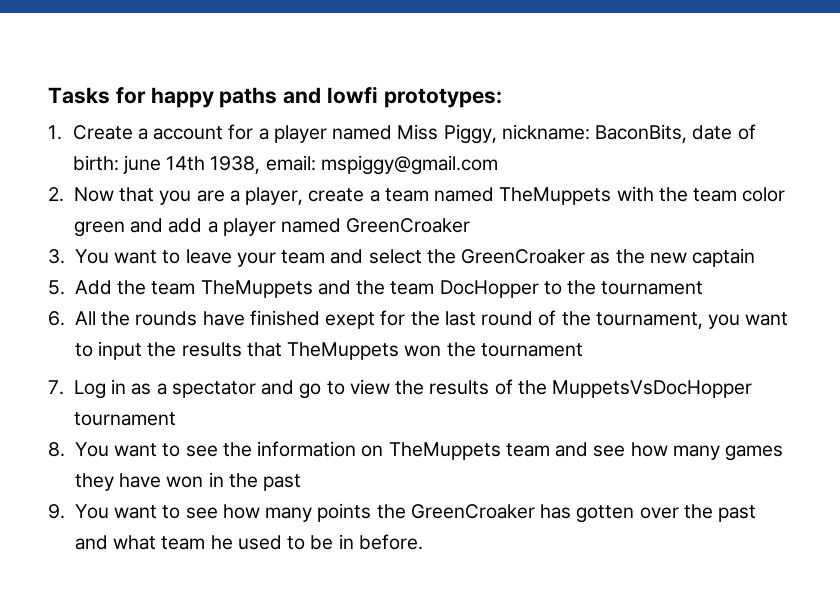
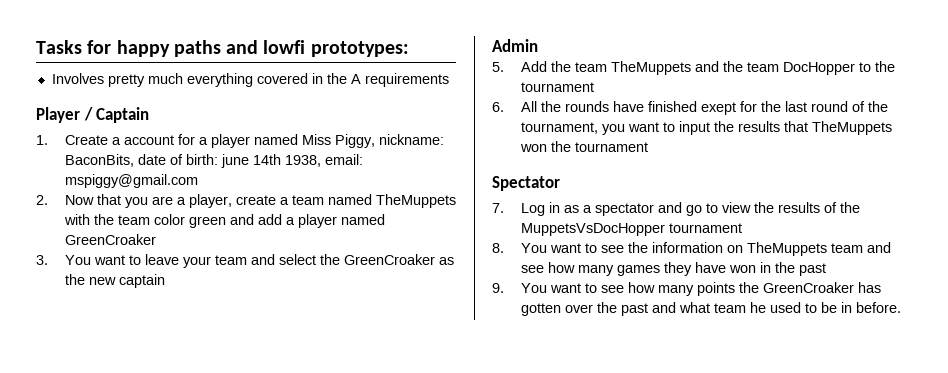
+ Involves pretty much everything covered in the A requirements
+ Player / Captain
+ Admin
+ Spectator

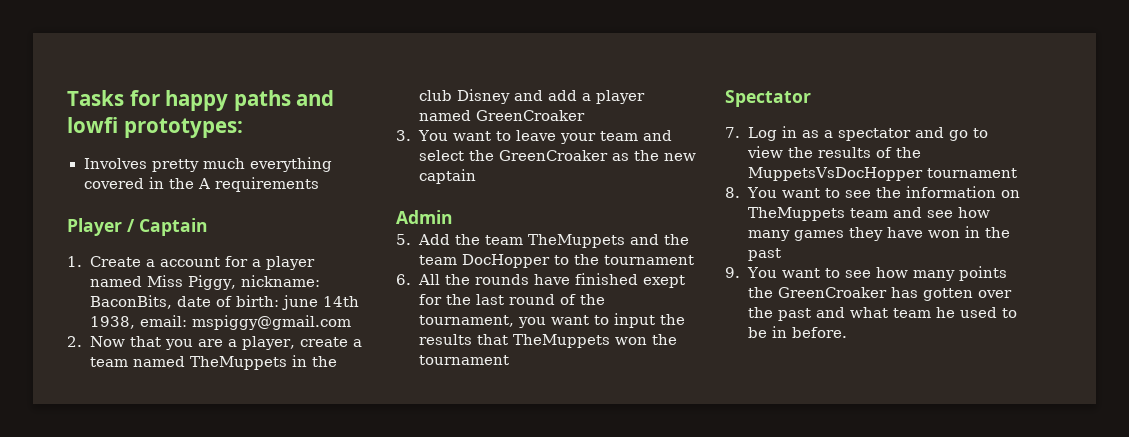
- 2. Now that you are a player, create a team named TheMuppets with the team color green and add a player named GreenCroaker
+ 2. Now that you are a player, create a team named TheMuppets in the club Disney and add a player named GreenCroaker

